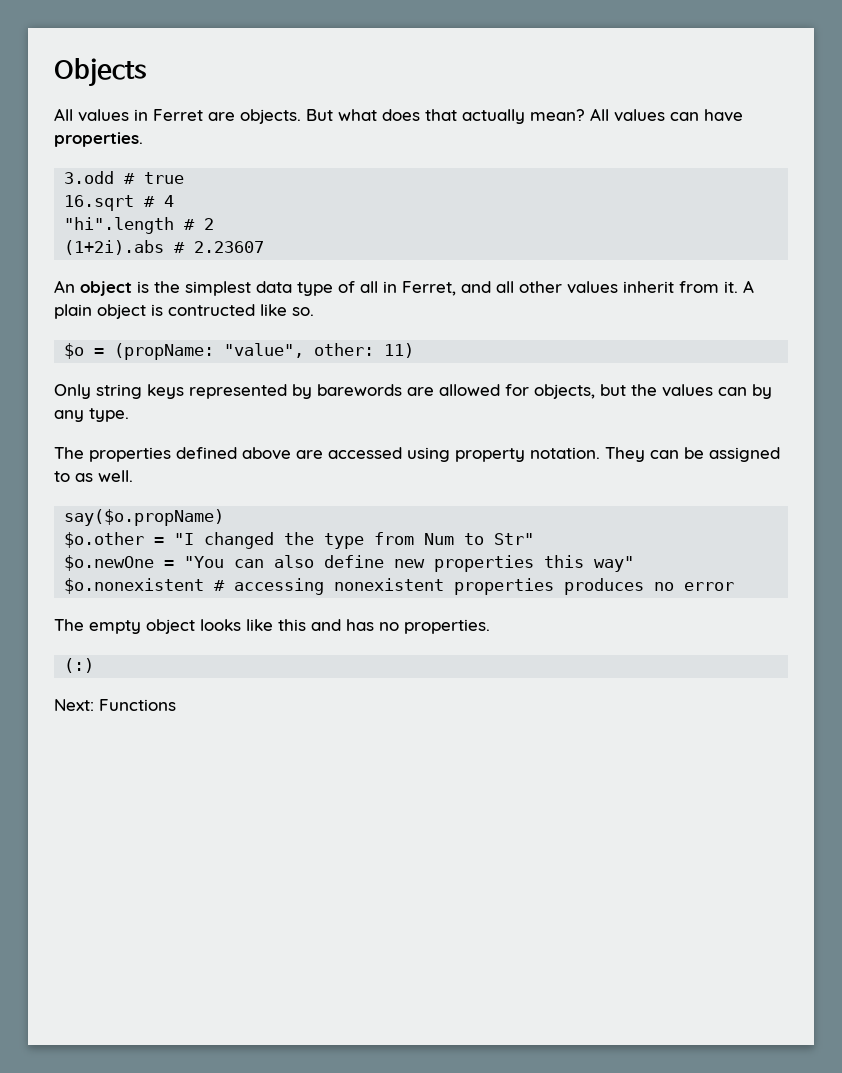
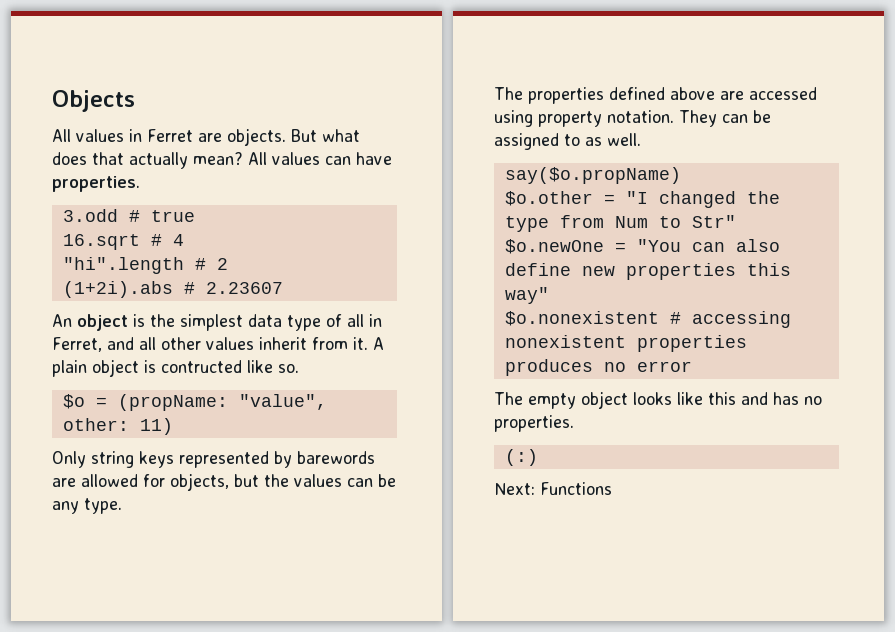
- Only string keys represented by barewords are allowed for objects, but the values can by any type.
+ Only string keys represented by barewords are allowed for objects, but the values can be any type.

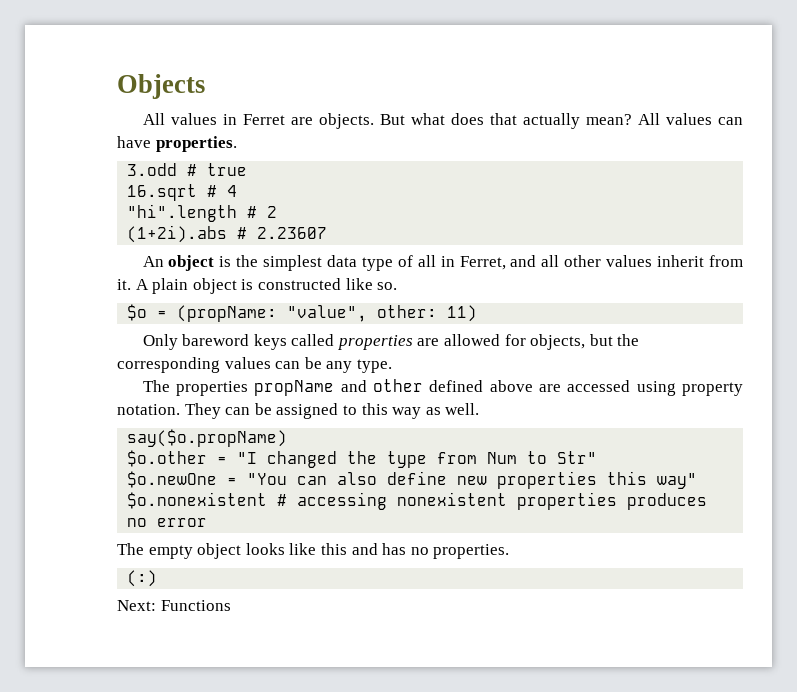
- A plain object is contructed like so.
+ A plain object is constructed like so.
- Only string keys represented by barewords are allowed for objects, but the values can be any type.
+ Only bareword keys called properties are allowed for objects, but the corresponding values can be any type.
- The properties defined above are accessed using property notation.
+ The properties propName and other defined above are accessed using property notation.
- They can be assigned to as well.
+ They can be assigned to this way as well.

